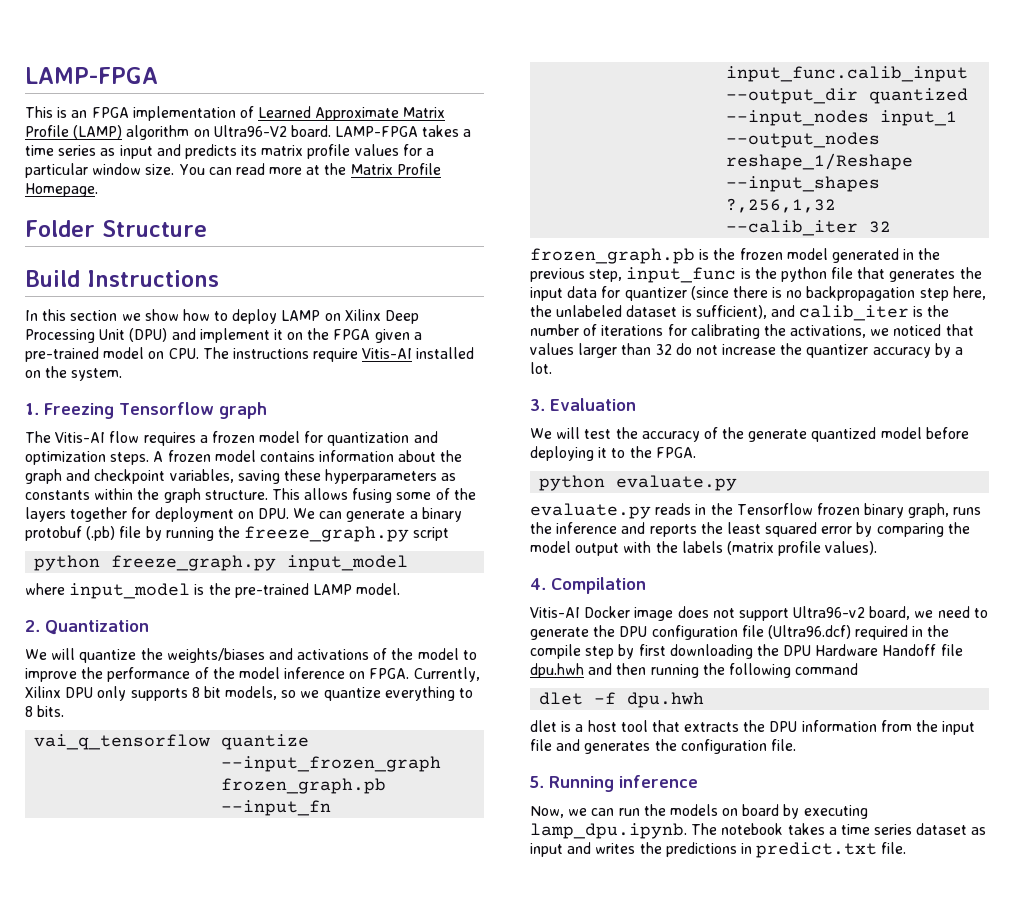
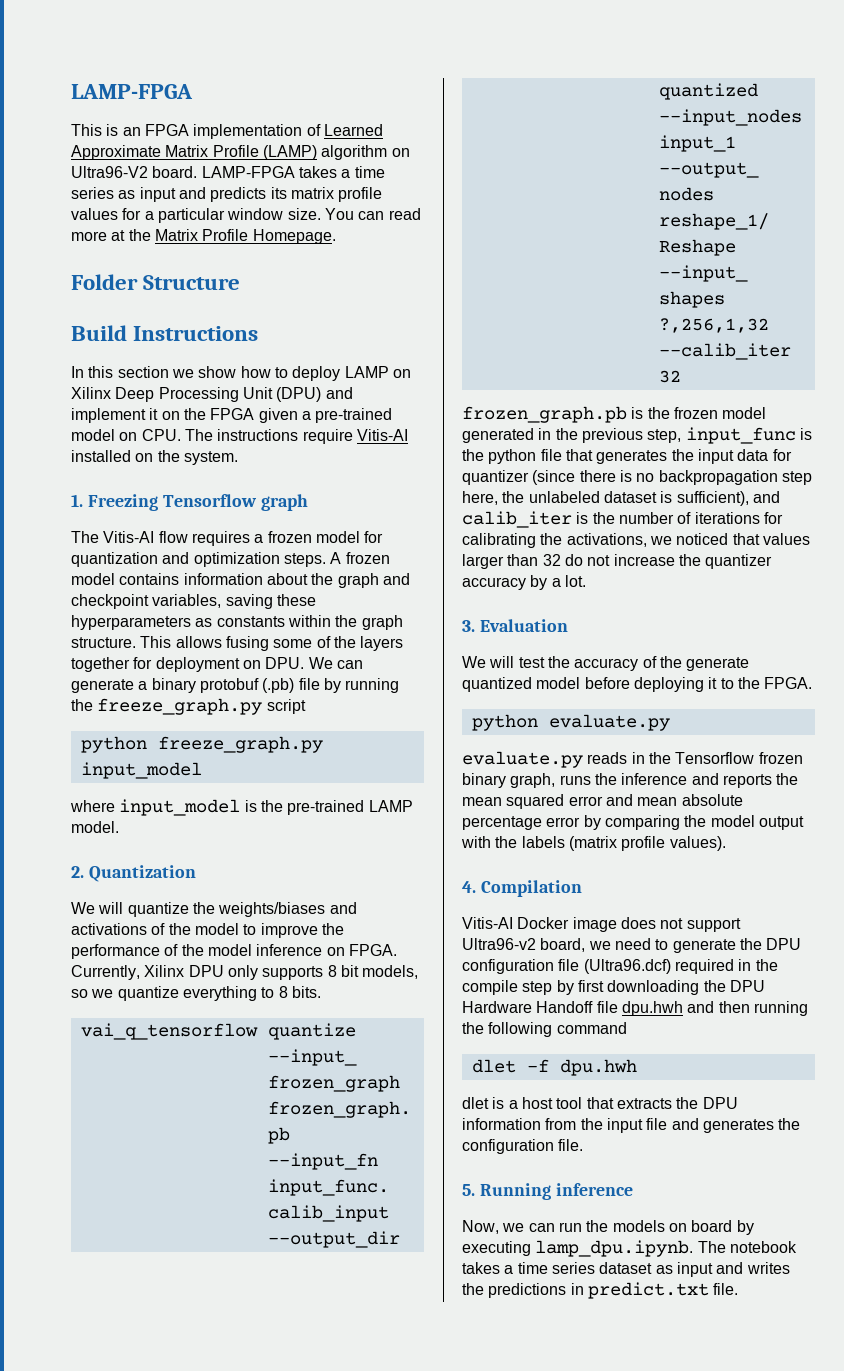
- evaluate.py reads in the Tensorflow frozen binary graph, runs the inference and reports the least squared error by comparing the model output with the labels (matrix profile values).
+ evaluate.py reads in the Tensorflow frozen binary graph, runs the inference and reports the mean squared error and mean absolute percentage error by comparing the model output with the labels (matrix profile values).

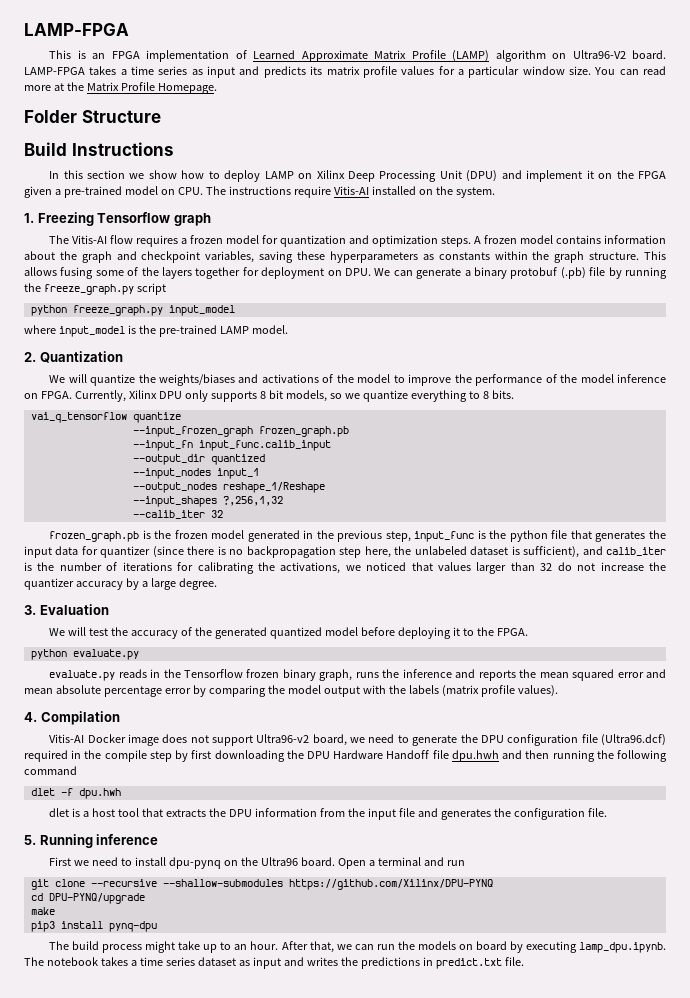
- frozen_graph.pb is the frozen model generated in the previous step, input_func is the python file that generates the input data for quantizer (since there is no backpropagation step here, the unlabeled dataset is sufficient), and calib_iter is the number of iterations for calibrating the activations, we noticed that values larger than 32 do not increase the quantizer accuracy by a lot.
+ frozen_graph.pb is the frozen model generated in the previous step, input_func is the python file that generates the input data for quantizer (since there is no backpropagation step here, the unlabeled dataset is sufficient), and calib_iter is the number of iterations for calibrating the activations, we noticed that values larger than 32 do not increase the quantizer accuracy by a large degree.
- We will test the accuracy of the generate quantized model before deploying it to the FPGA.
+ We will test the accuracy of the generated quantized model before deploying it to the FPGA.
- Now, we can run the models on board by executing lamp_dpu.ipynb. The notebook takes a time series dataset as input and writes the predictions in predict.txt file.
+ First we need to install dpu-pynq on the Ultra96 board. Open a terminal and run
+ git clone --recursive --shallow-submodules https://github.com/Xilinx/DPU-PYNQ
+ cd DPU-PYNQ/upgrade
+ make
+ pip3 install pynq-dpu
+ The build process might take up to an hour. After that, we can run the models on board by executing lamp_dpu.ipynb. The notebook takes a time series dataset as input and writes the predictions in predict.txt file.

